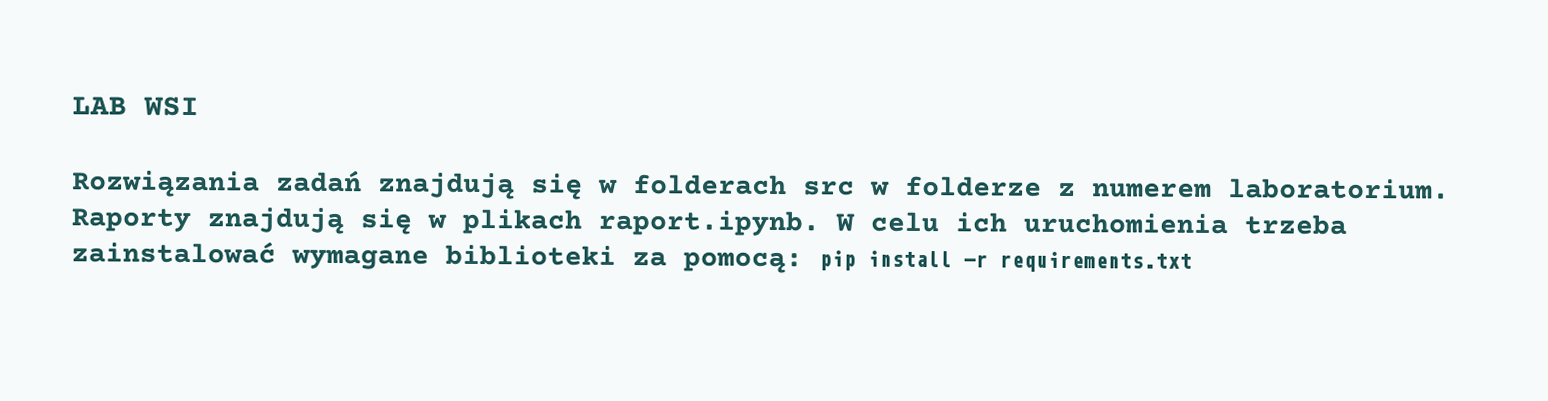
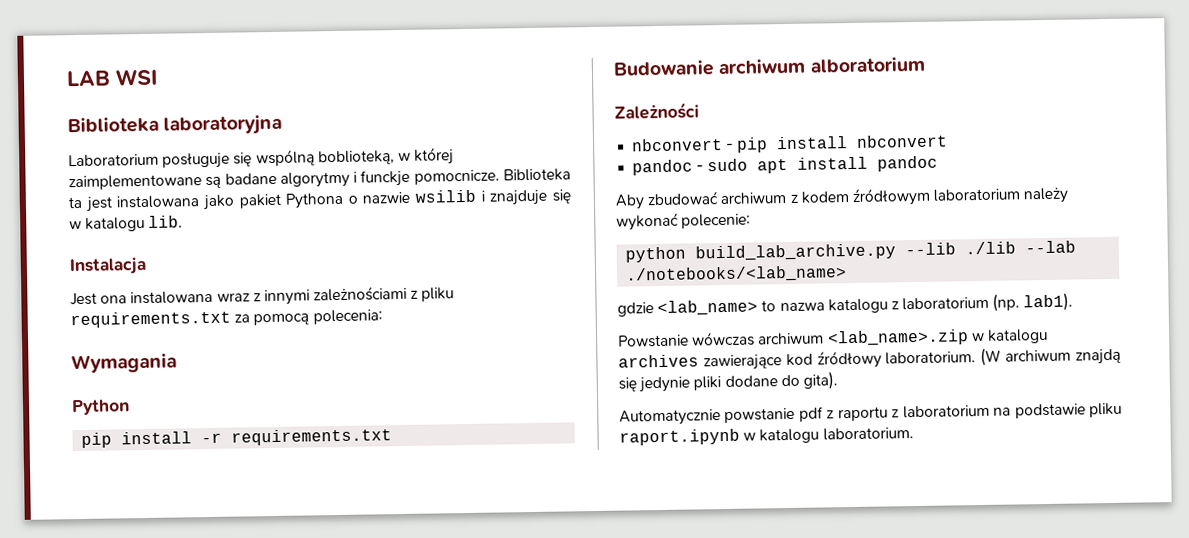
- Rozwiązania zadań znajdują się w folderach src w folderze z numerem laboratorium. Raporty znajdują się w plikach raport.ipynb. W celu ich uruchomienia trzeba zainstalować wymagane biblioteki za pomocą: pip install -r requirements.txt
+ Biblioteka laboratoryjna
+ Laboratorium posługuje się wspólną boblioteką, w której zaimplementowane są badane algorytmy i funckje pomocnicze. Biblioteka ta jest instalowana jako pakiet Pythona o nazwie wsilib i znajduje się w katalogu lib.
+ Instalacja
+ Jest ona instalowana wraz z innymi zależnościami z pliku requirements.txt za pomocą polecenia:
+ Wymagania
+ Python
+ pip install -r requirements.txt
+ Budowanie archiwum alboratorium
+ Zależności
+ nbconvert - pip install nbconvert
+ pandoc - sudo apt install pandoc
+ Aby zbudować archiwum z kodem źródłowym laboratorium należy wykonać polecenie:
+ python build_lab_archive.py --lib ./lib --lab ./notebooks/<lab_name>
+ gdzie <lab_name> to nazwa katalogu z laboratorium (np. lab1).
+ Powstanie wówczas archiwum <lab_name>.zip w katalogu archives zawierające kod źródłowy laboratorium. (W archiwum znajdą się jedynie pliki dodane do gita).
+ Automatycznie powstanie pdf z raportu z laboratorium na podstawie pliku raport.ipynb w katalogu laboratorium.

